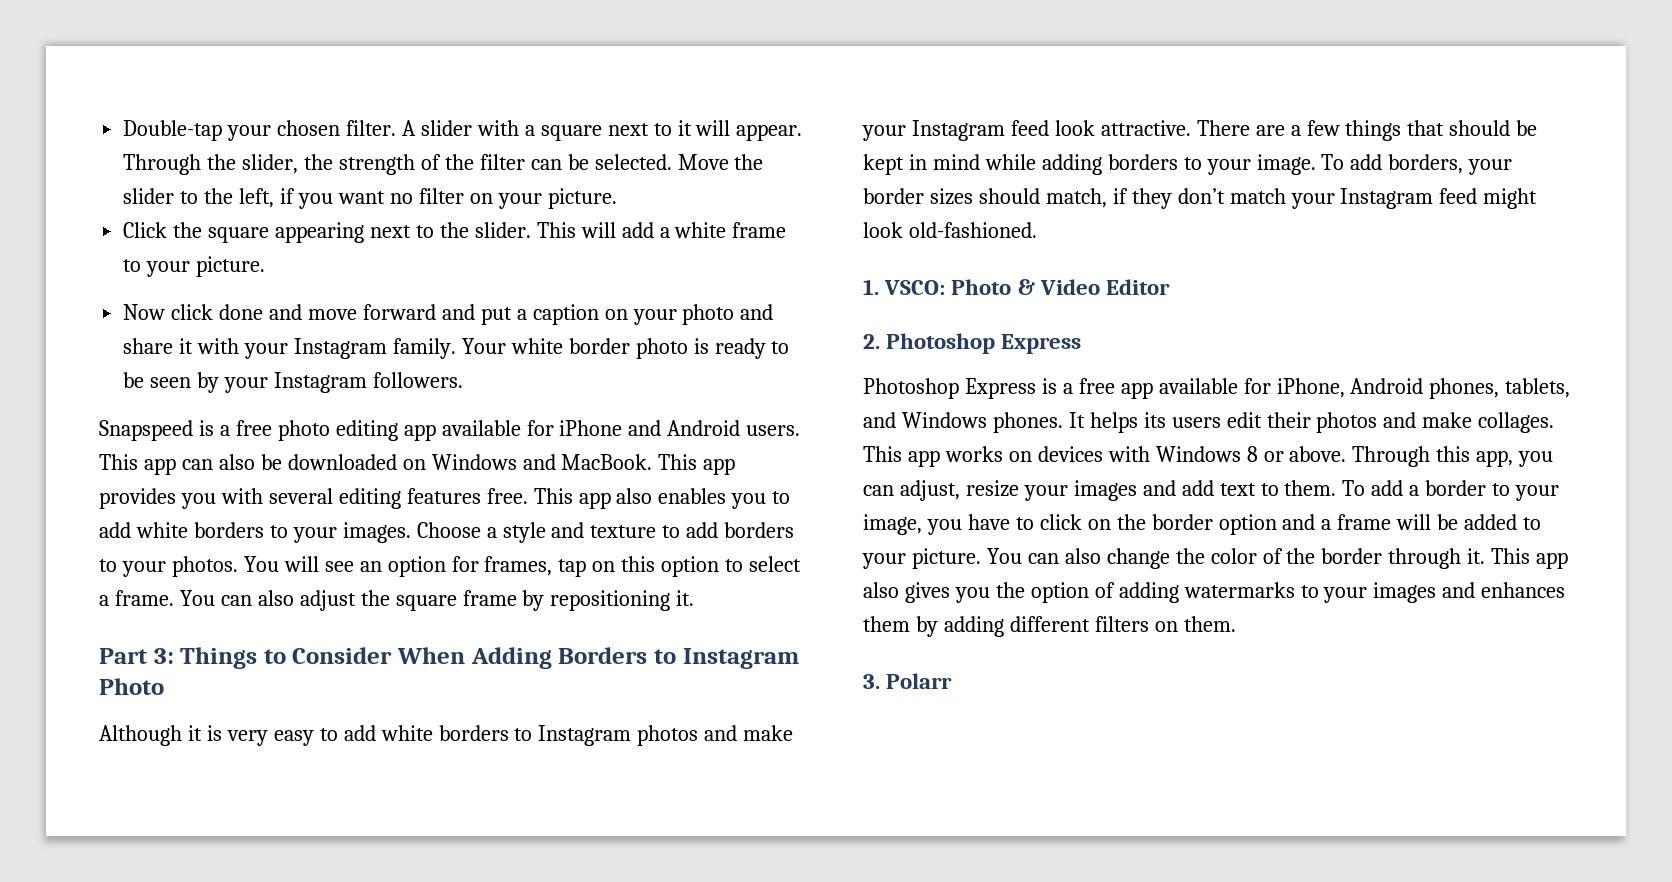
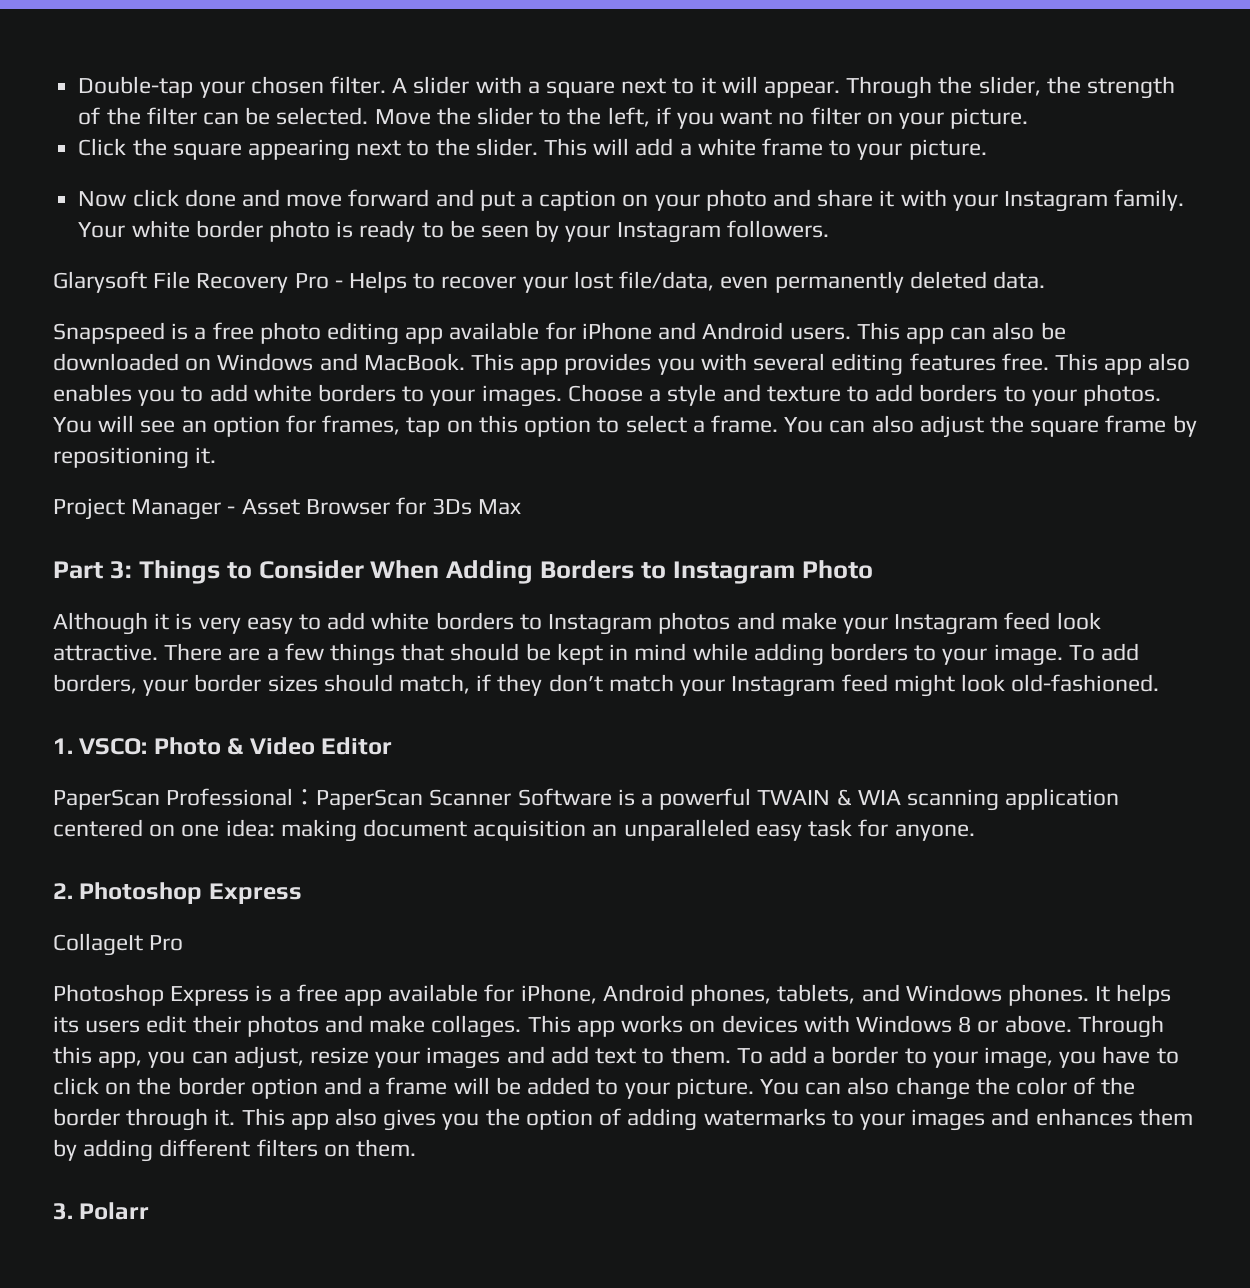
+ Glarysoft File Recovery Pro - Helps to recover your lost file/data, even permanently deleted data.
+ Project Manager - Asset Browser for 3Ds Max
+ PaperScan Professional：PaperScan Scanner Software is a powerful TWAIN & WIA scanning application centered on one idea: making document acquisition an unparalleled easy task for anyone.
+ CollageIt Pro

